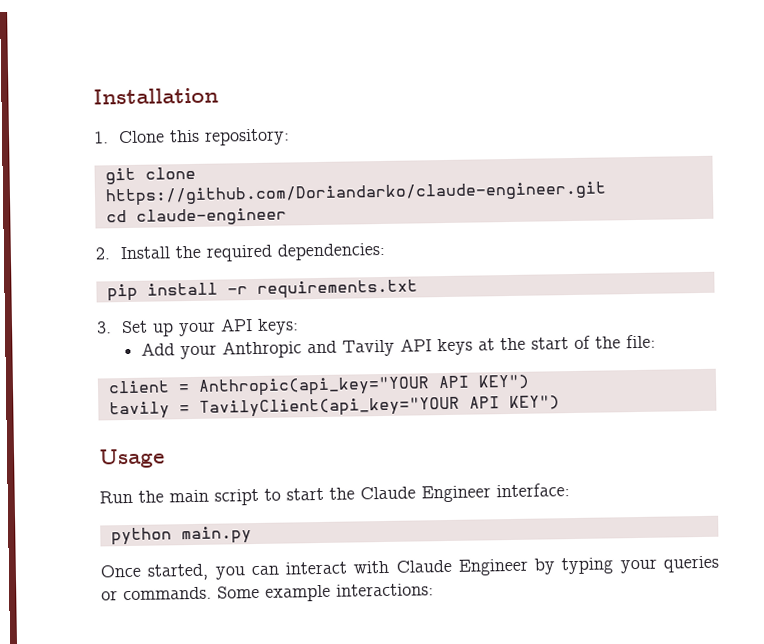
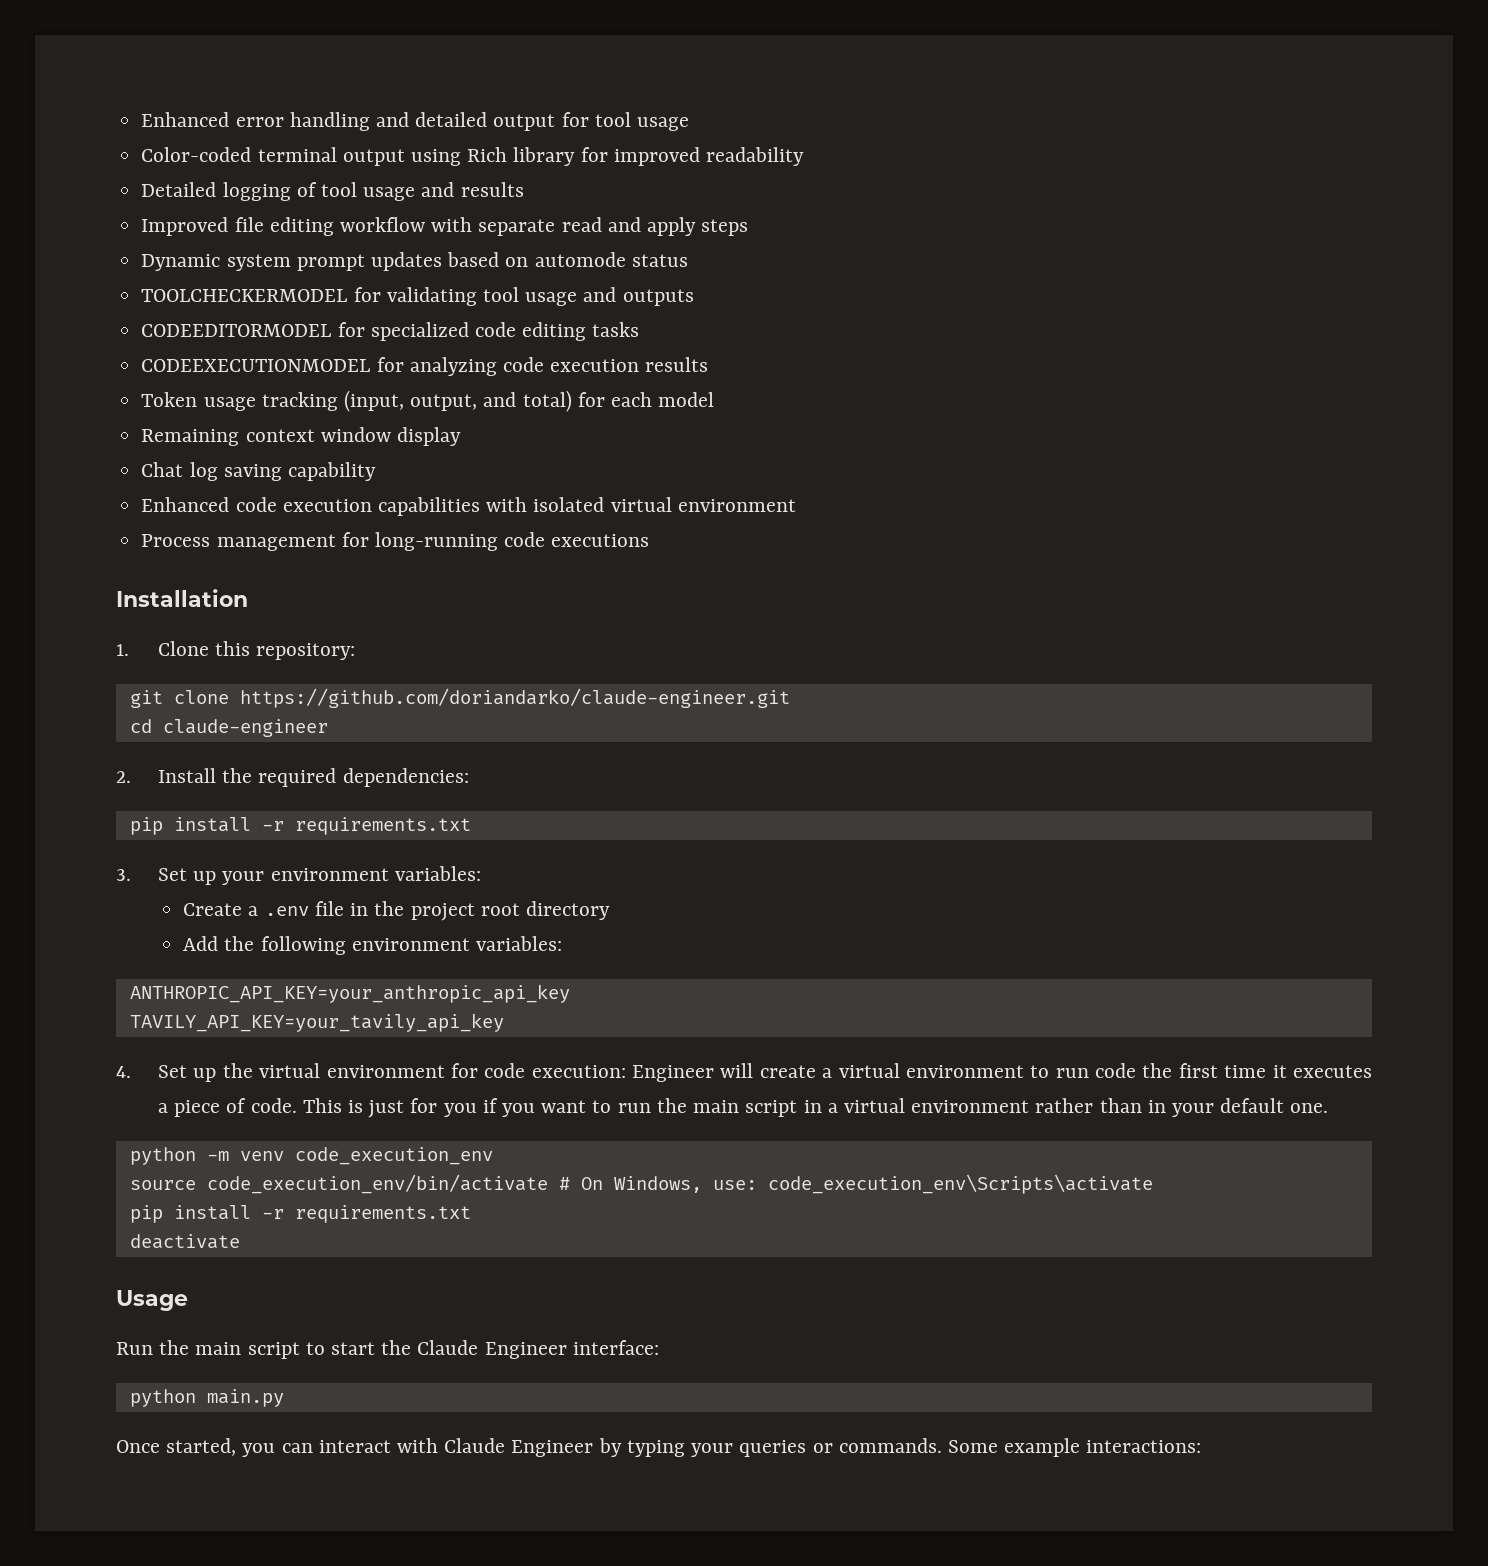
+ Enhanced error handling and detailed output for tool usage
+ Color-coded terminal output using Rich library for improved readability
+ Detailed logging of tool usage and results
+ Improved file editing workflow with separate read and apply steps
+ Dynamic system prompt updates based on automode status
+ TOOLCHECKERMODEL for validating tool usage and outputs
+ CODEEDITORMODEL for specialized code editing tasks
+ CODEEXECUTIONMODEL for analyzing code execution results
+ Token usage tracking (input, output, and total) for each model
+ Remaining context window display
+ Chat log saving capability
+ Enhanced code execution capabilities with isolated virtual environment
+ Process management for long-running code executions
- git clone https://github.com/Doriandarko/claude-engineer.git
+ git clone https://github.com/doriandarko/claude-engineer.git
- 3. Set up your API keys:
- Add your Anthropic and Tavily API keys at the start of the file:
- client = Anthropic(api_key="YOUR API KEY")
- tavily = TavilyClient(api_key="YOUR API KEY")
+ 3. Set up your environment variables:
+ Create a .env file in the project root directory
+ Add the following environment variables:
+ ANTHROPIC_API_KEY=your_anthropic_api_key
+ TAVILY_API_KEY=your_tavily_api_key
+ 4. Set up the virtual environment for code execution: Engineer will create a virtual environment to run code the first time it executes a piece of code. This is just for you if you want to run the main script in a virtual environment rather than in your default one.
+ python -m venv code_execution_env
+ source code_execution_env/bin/activate # On Windows, use: code_execution_env\Scripts\activate
+ pip install -r requirements.txt
+ deactivate

